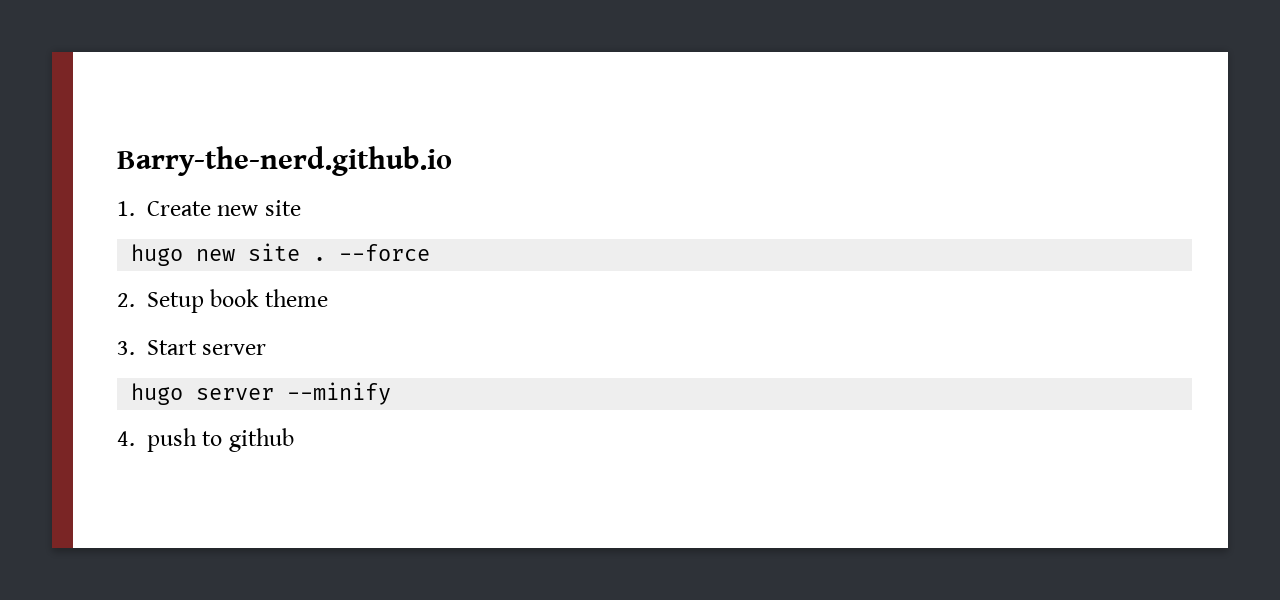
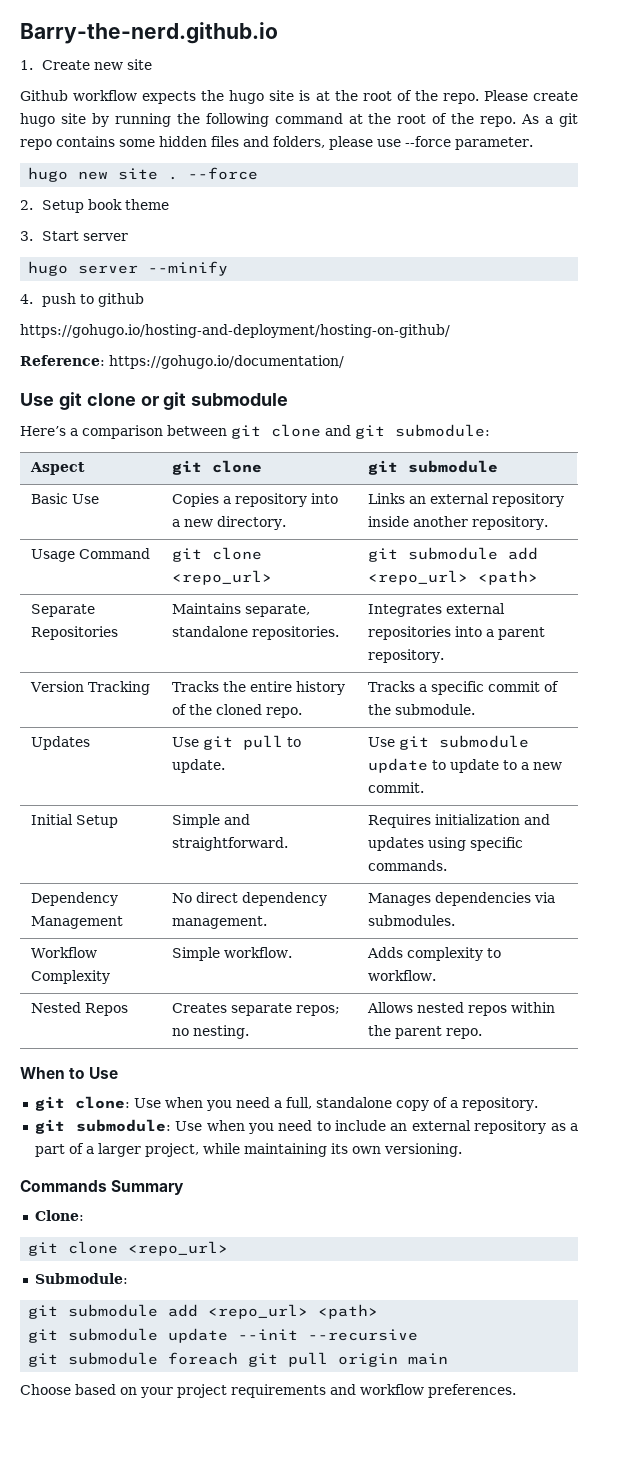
+ Github workflow expects the hugo site is at the root of the repo. Please create hugo site by running the following command at the root of the repo. As a git repo contains some hidden files and folders, please use --force parameter.
+ https://gohugo.io/hosting-and-deployment/hosting-on-github/
+ Reference: https://gohugo.io/documentation/
+ Use git clone or git submodule
+ Here’s a comparison between git clone and git submodule:
+ Aspect | git clone | git submodule
+ Basic Use | Copies a repository into a new directory. | Links an external repository inside another repository.
+ Usage Command | git clone <repo_url> | git submodule add <repo_url> <path>
+ Separate Repositories | Maintains separate, standalone repositories. | Integrates external repositories into a parent repository.
+ Version Tracking | Tracks the entire history of the cloned repo. | Tracks a specific commit of the submodule.
+ Updates | Use git pull to update. | Use git submodule update to update to a new commit.
+ Initial Setup | Simple and straightforward. | Requires initialization and updates using specific commands.
+ Dependency Management | No direct dependency management. | Manages dependencies via submodules.
+ Workflow Complexity | Simple workflow. | Adds complexity to workflow.
+ Nested Repos | Creates separate repos; no nesting. | Allows nested repos within the parent repo.
+ When to Use
+ git clone: Use when you need a full, standalone copy of a repository.
+ git submodule: Use when you need to include an external repository as a part of a larger project, while maintaining its own versioning.
+ Commands Summary
+ Clone:
+ git clone <repo_url>
+ Submodule:
+ git submodule add <repo_url> <path>
+ git submodule update --init --recursive
+ git submodule foreach git pull origin main
+ Choose based on your project requirements and workflow preferences.

